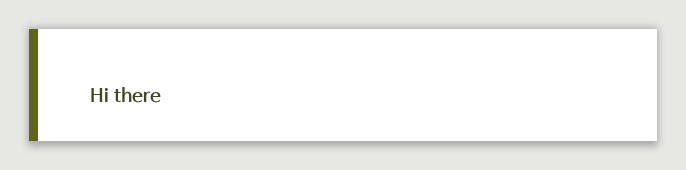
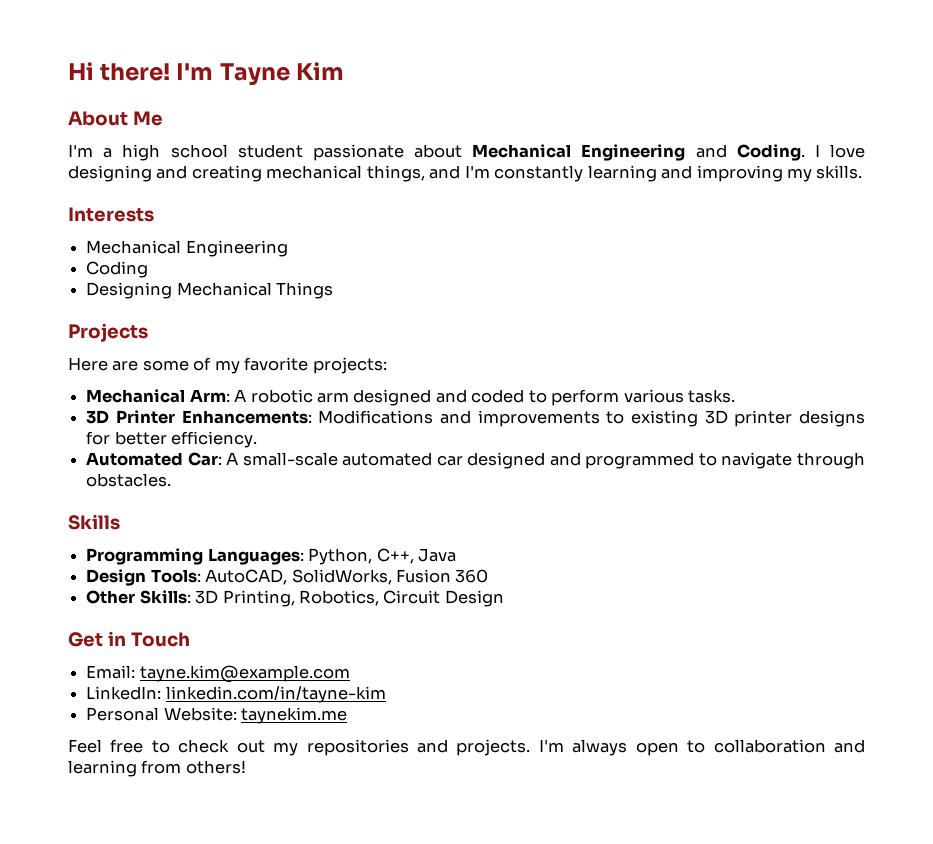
- Hi there
+ Hi there! I'm Tayne Kim
+ About Me
+ I'm a high school student passionate about Mechanical Engineering and Coding. I love designing and creating mechanical things, and I'm constantly learning and improving my skills.
+ Interests
+ Mechanical Engineering
+ Coding
+ Designing Mechanical Things
+ Projects
+ Here are some of my favorite projects:
+ Mechanical Arm: A robotic arm designed and coded to perform various tasks.
+ 3D Printer Enhancements: Modifications and improvements to existing 3D printer designs for better efficiency.
+ Automated Car: A small-scale automated car designed and programmed to navigate through obstacles.
+ Skills
+ Programming Languages: Python, C++, Java
+ Design Tools: AutoCAD, SolidWorks, Fusion 360
+ Other Skills: 3D Printing, Robotics, Circuit Design
+ Get in Touch
+ Email: tayne.kim@example.com
+ LinkedIn: linkedin.com/in/tayne-kim
+ Personal Website: taynekim.me
+ Feel free to check out my repositories and projects. I'm always open to collaboration and learning from others!

